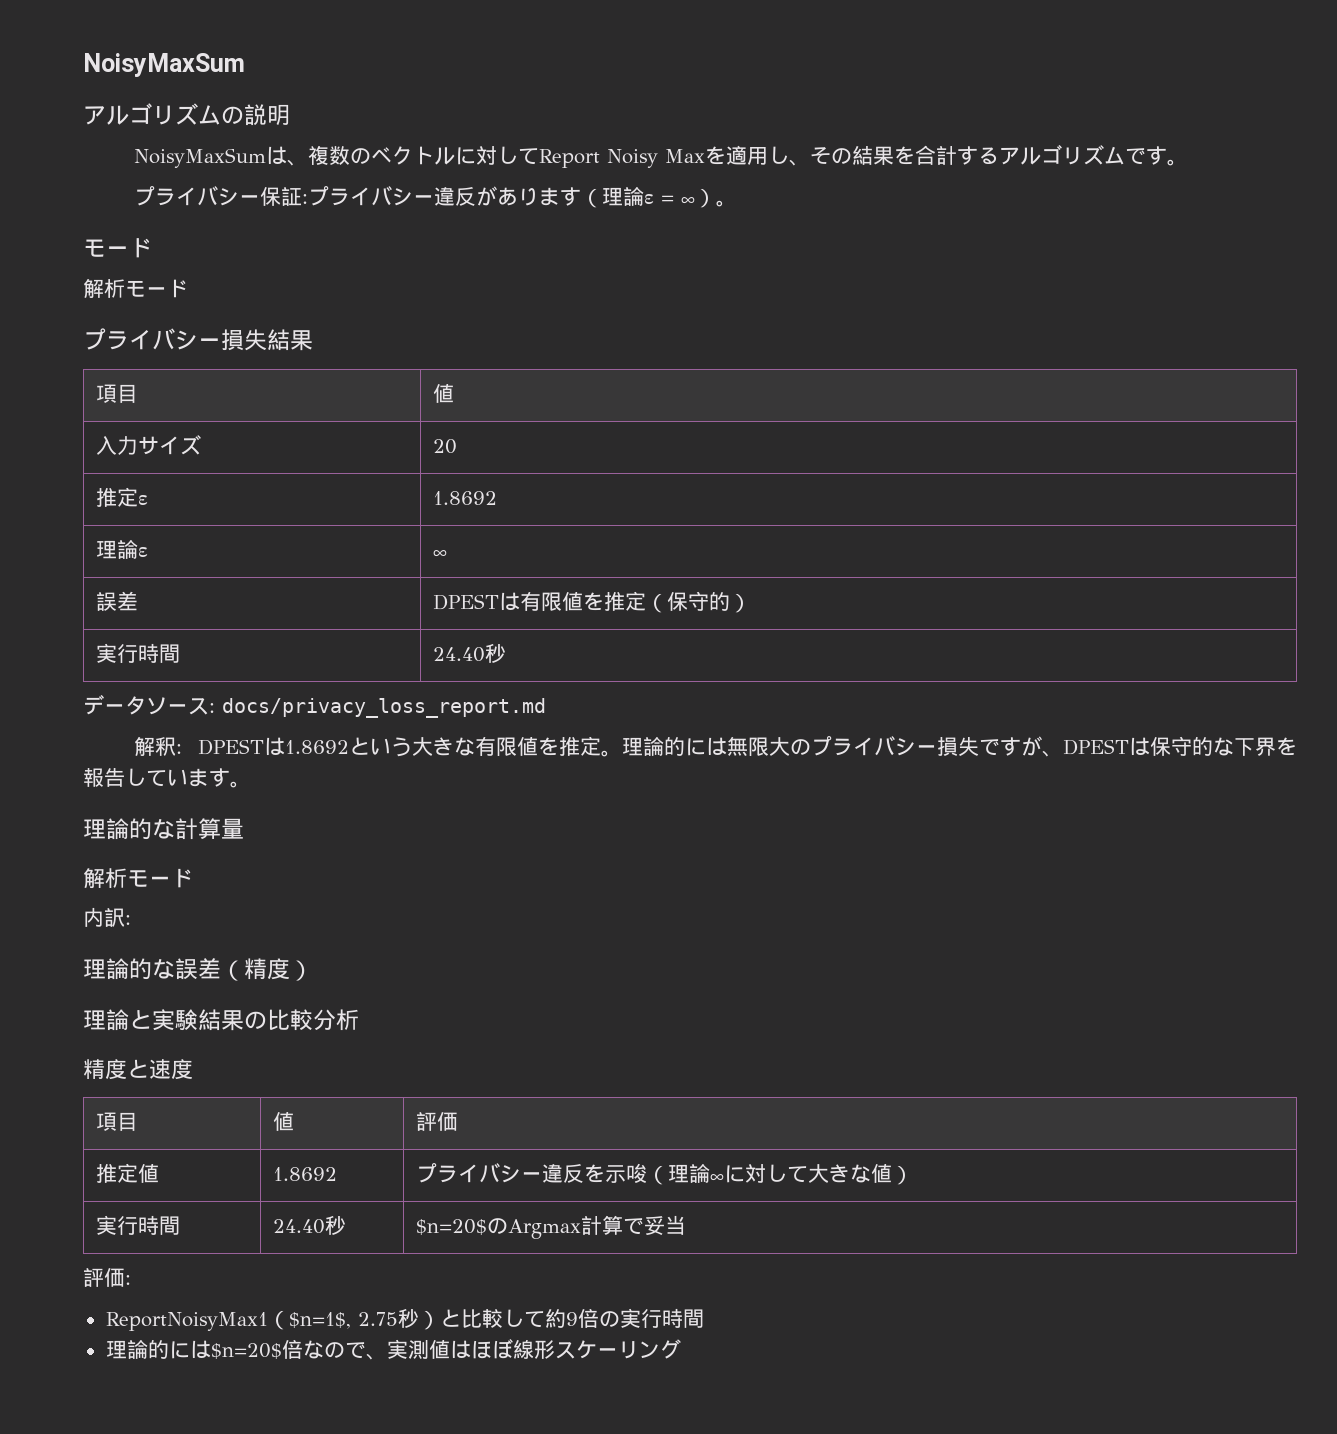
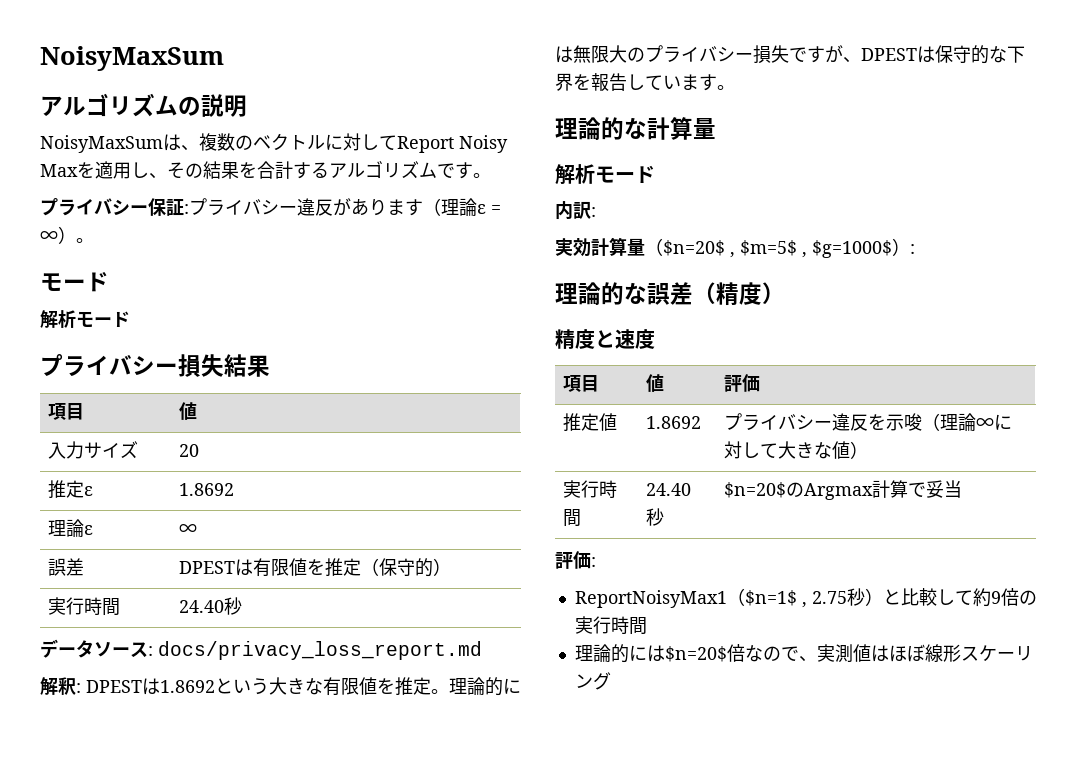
+ 実効計算量（$n=20$ , $m=5$ , $g=1000$）:
- 理論と実験結果の比較分析
- ReportNoisyMax1（$n=1$, 2.75秒）と比較して約9倍の実行時間
+ ReportNoisyMax1（$n=1$ , 2.75秒）と比較して約9倍の実行時間

